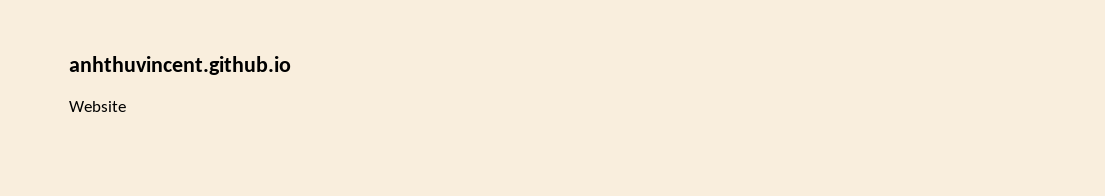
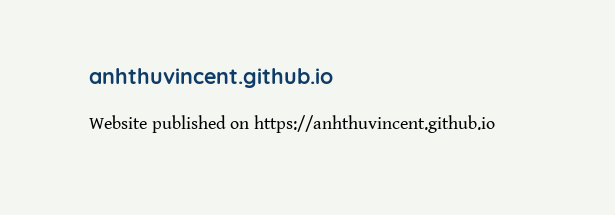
- Website
+ Website published on https://anhthuvincent.github.io

